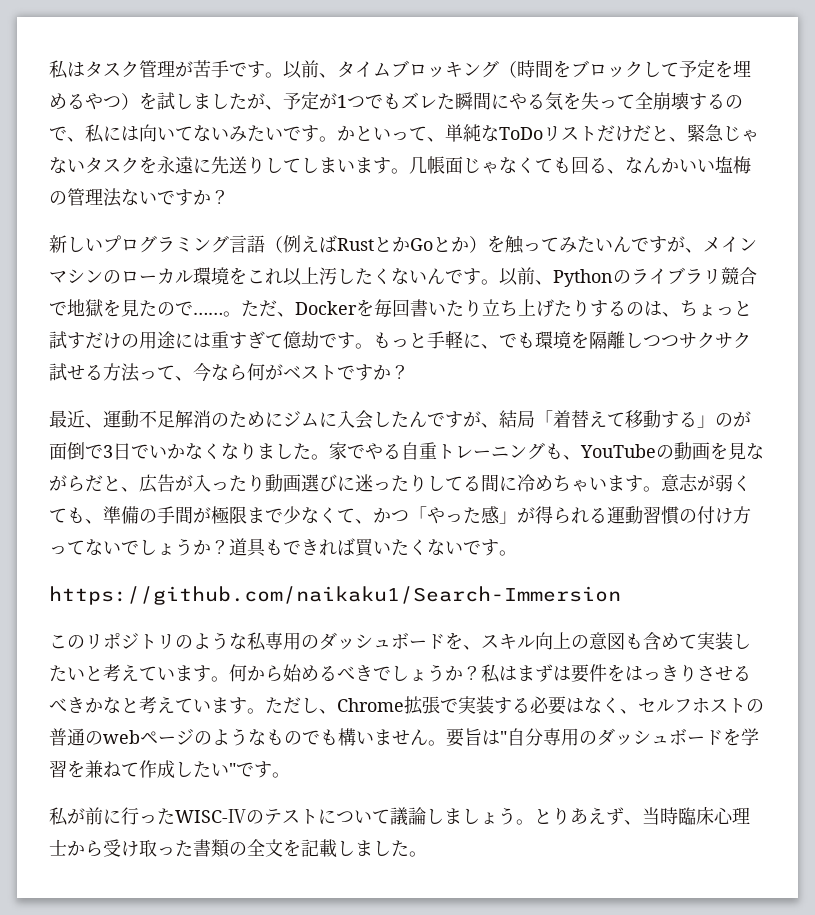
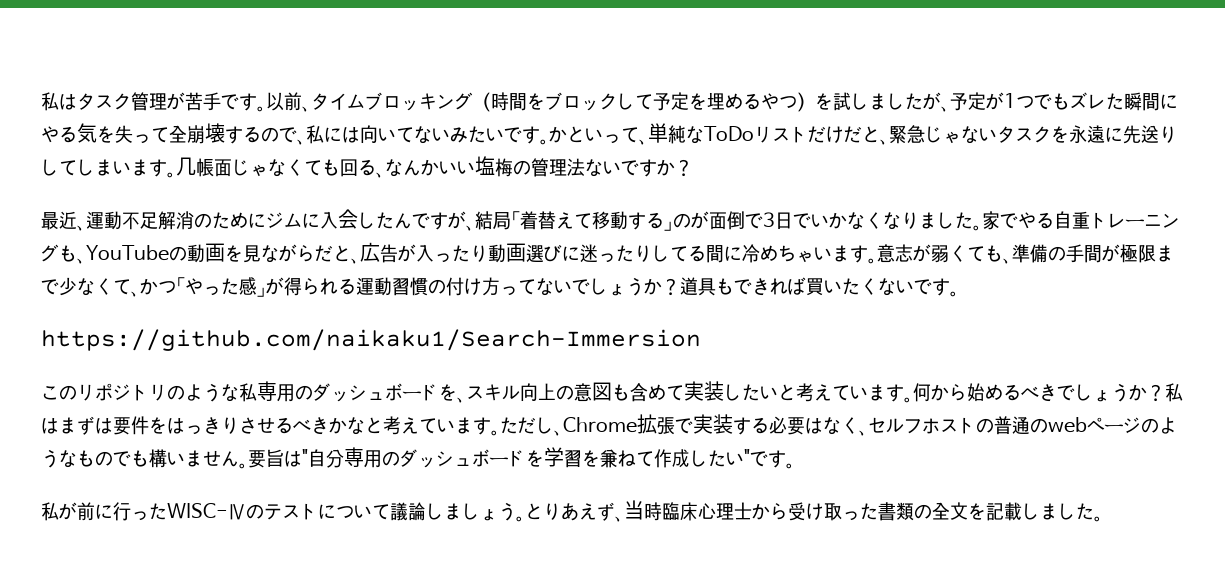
- 新しいプログラミング言語（例えばRustとかGoとか）を触ってみたいんですが、メインマシンのローカル環境をこれ以上汚したくないんです。以前、Pythonのライブラリ競合で地獄を見たので……。ただ、Dockerを毎回書いたり立ち上げたりするのは、ちょっと試すだけの用途には重すぎて億劫です。もっと手軽に、でも環境を隔離しつつサクサク試せる方法って、今なら何がベストですか？

